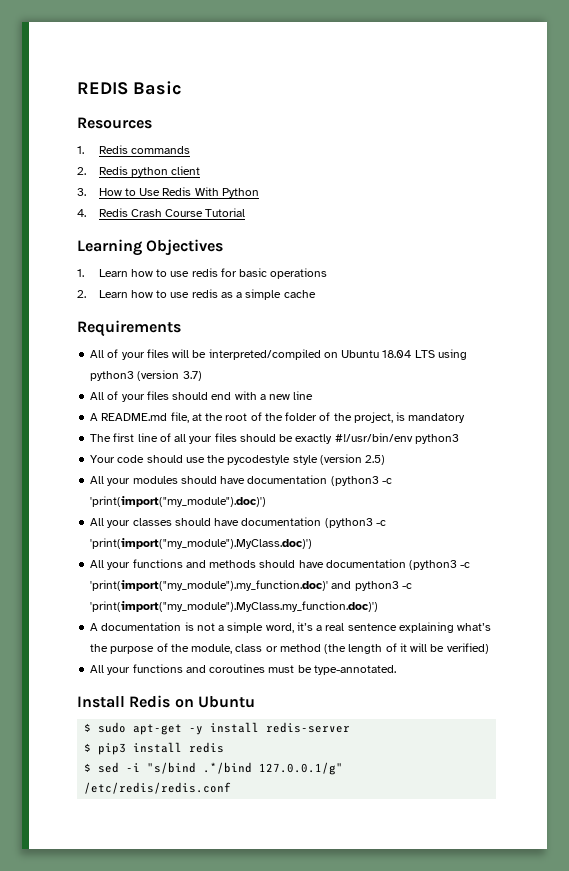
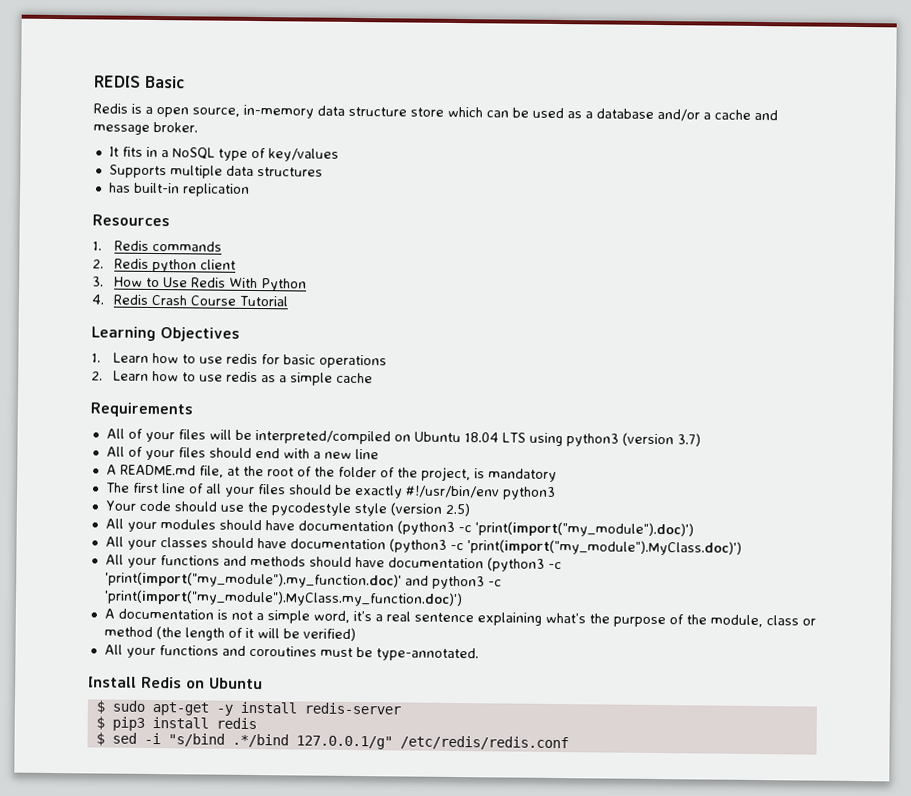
+ Redis is a open source, in-memory data structure store which can be used as a database and/or a cache and message broker.
+ It fits in a NoSQL type of key/values
+ Supports multiple data structures
+ has built-in replication

